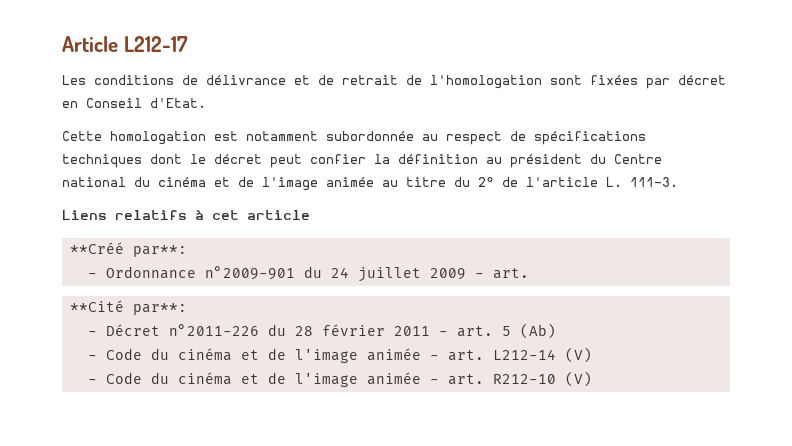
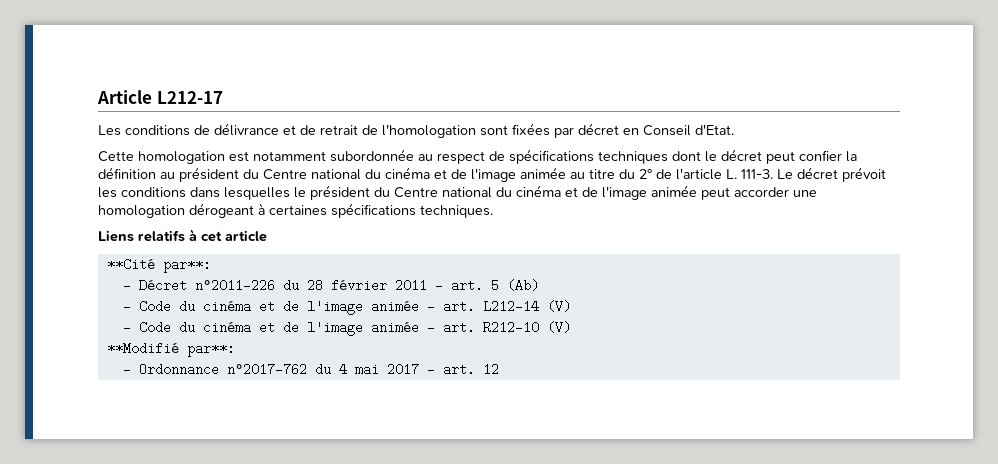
+ Le décret prévoit les conditions dans lesquelles le président du Centre national du cinéma et de l'image animée peut accorder une homologation dérogeant à certaines spécifications techniques.
- **Créé par**:
- - Ordonnance n°2009-901 du 24 juillet 2009 - art.
+ **Modifié par**:
+ - Ordonnance n°2017-762 du 4 mai 2017 - art. 12

